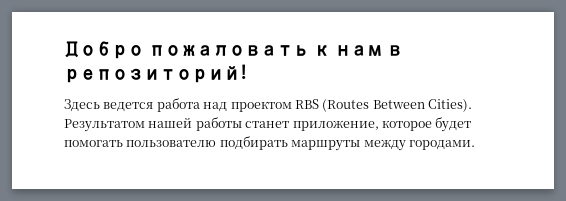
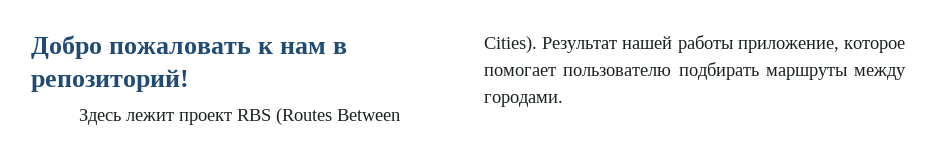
- Здесь ведется работа над проектом RBS (Routes Between Cities).
+ Здесь лежит проект RBS (Routes Between Cities).
- Результатом нашей работы станет приложение, которое будет помогать пользователю подбирать маршруты между городами.
+ Результат нашей работы приложение, которое помогает пользователю подбирать маршруты между городами.

